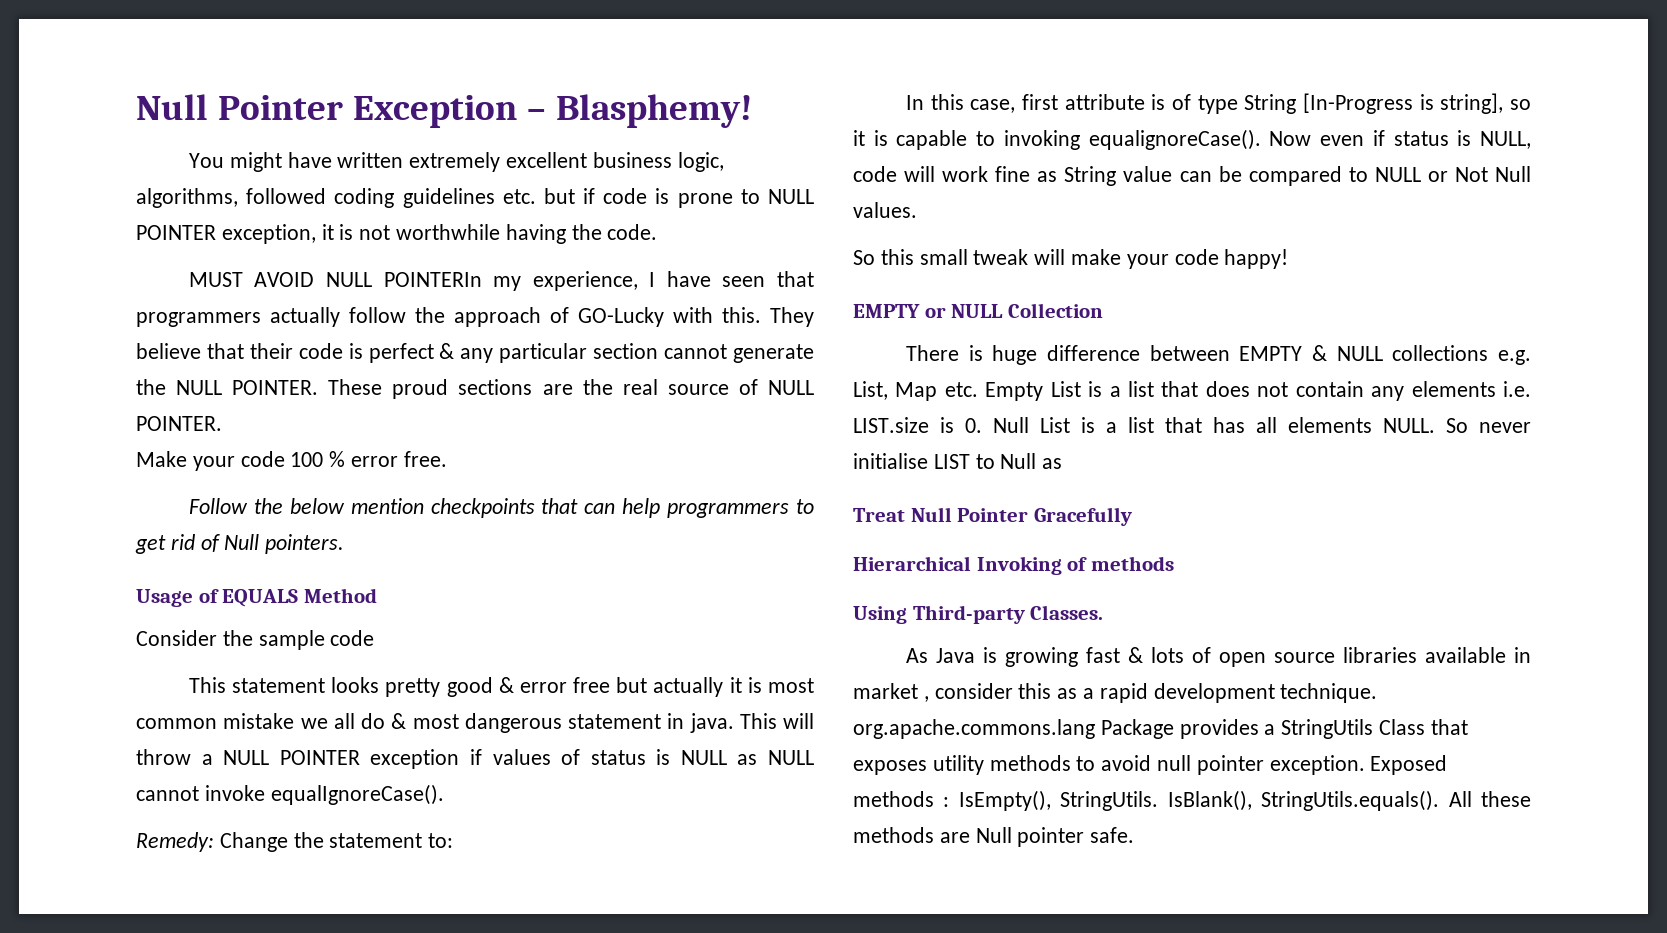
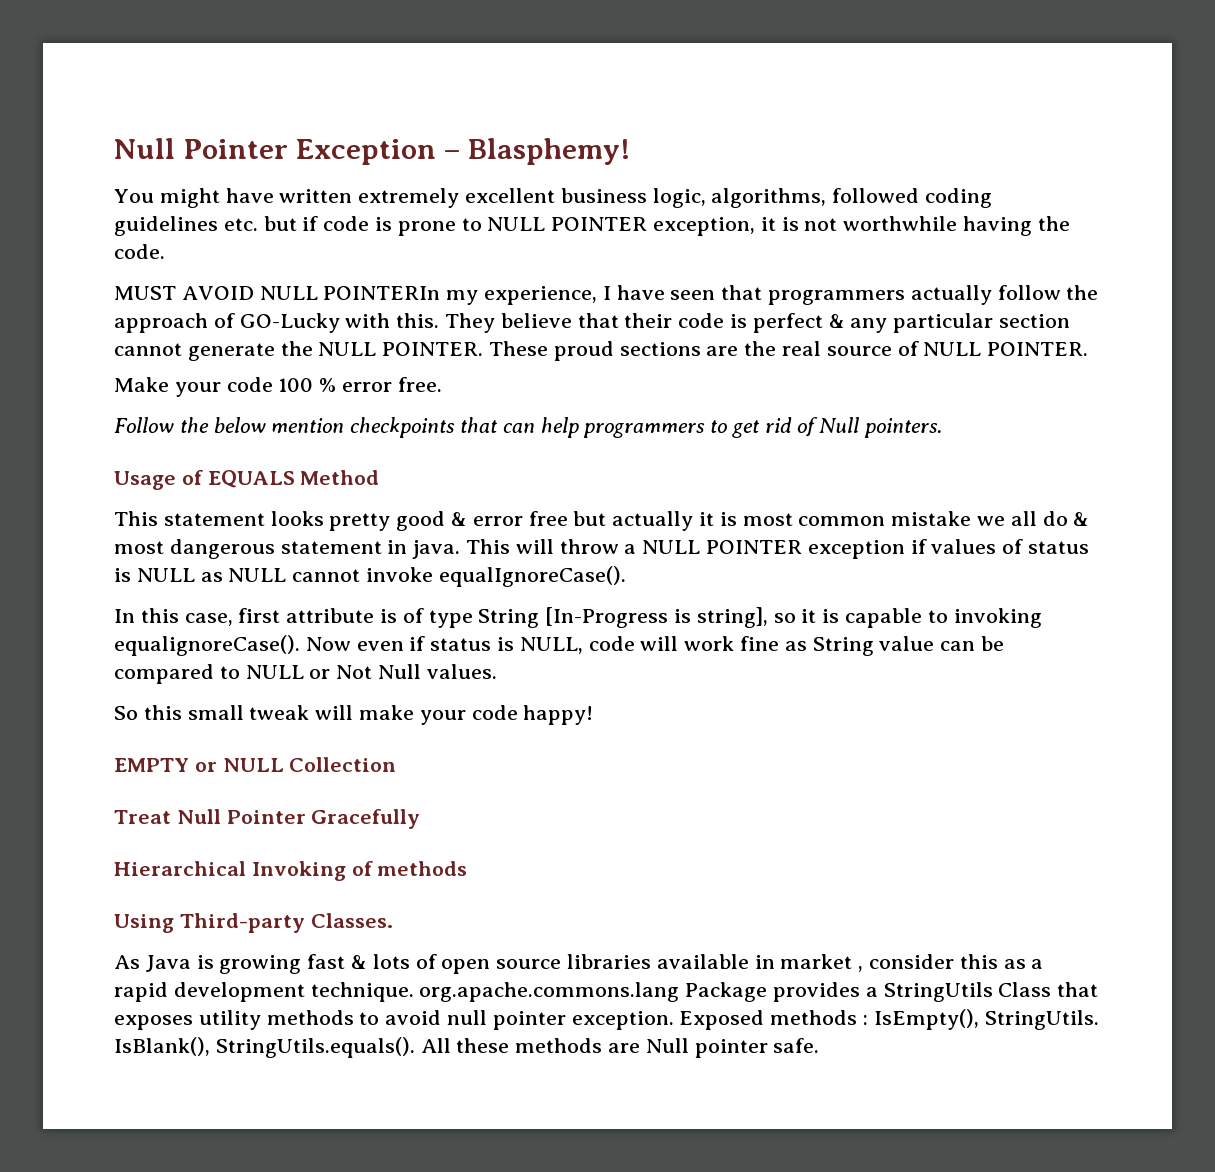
- Consider the sample code
- Remedy: Change the statement to:
- There is huge difference between EMPTY & NULL collections e.g. List, Map etc. Empty List is a list that does not contain any elements i.e. LIST.size is 0. Null List is a list that has all elements NULL. So never initialise LIST to Null as

